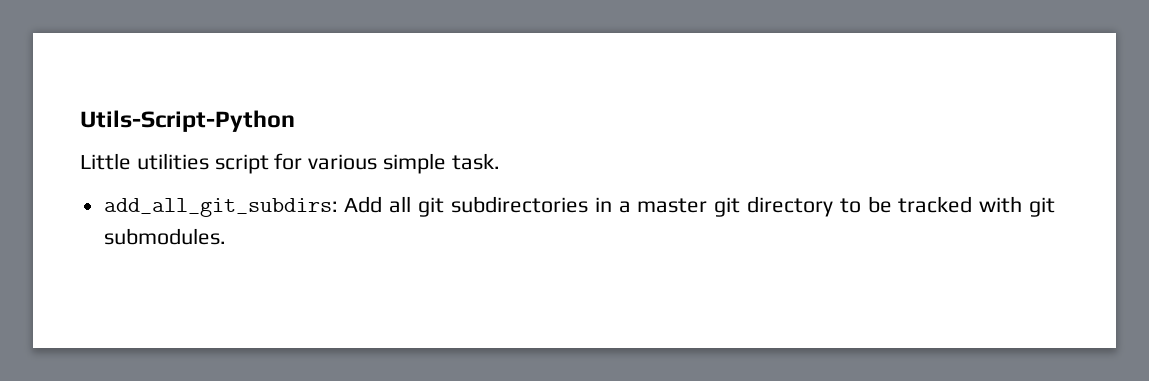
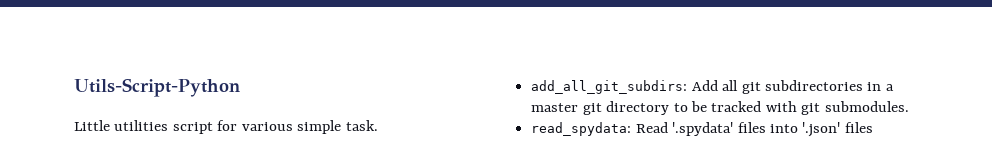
+ read_spydata: Read '.spydata' files into '.json' files

